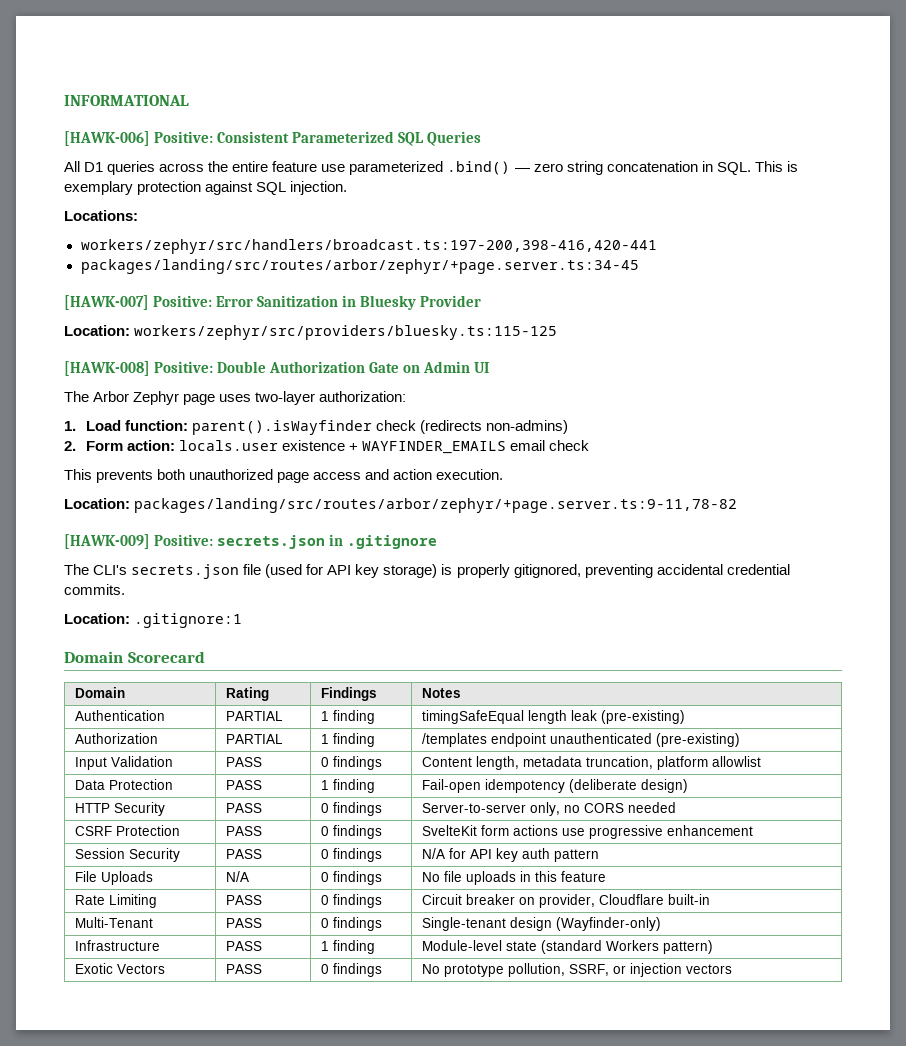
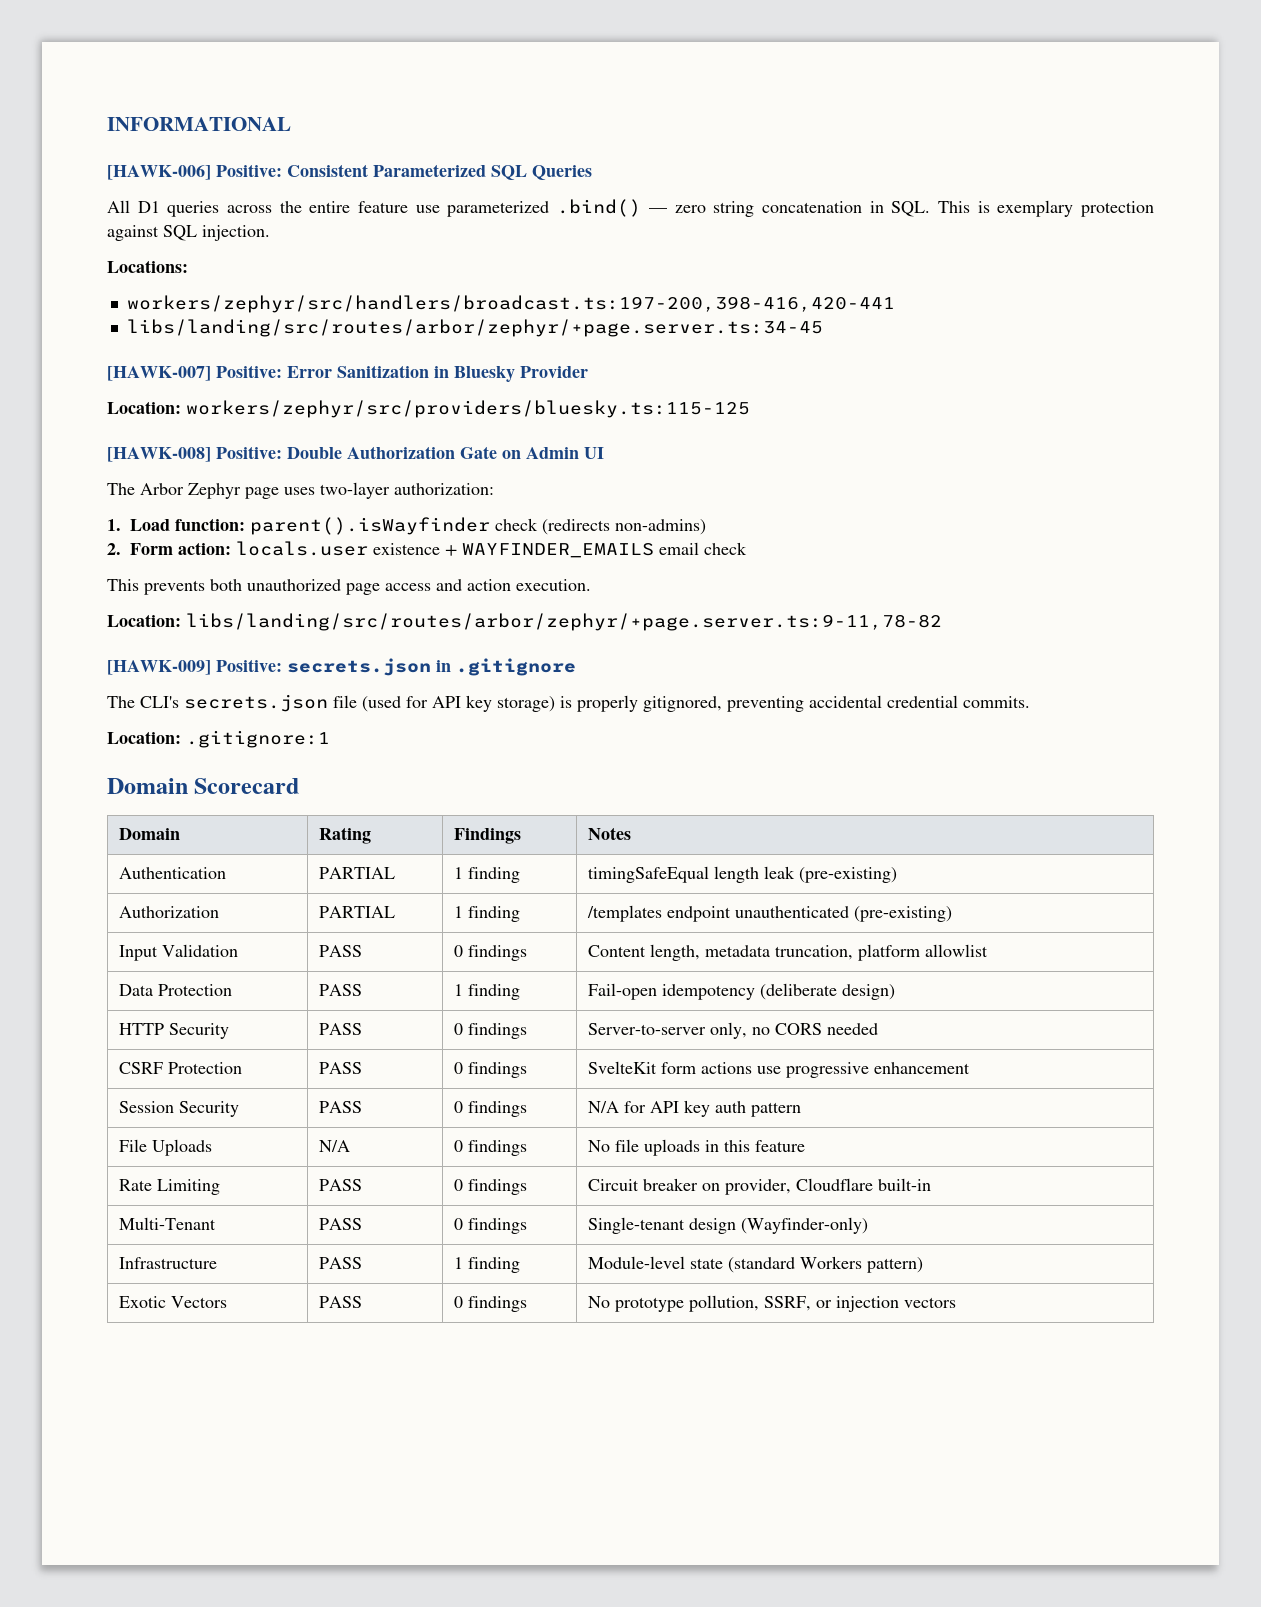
- packages/landing/src/routes/arbor/zephyr/+page.server.ts:34-45
+ libs/landing/src/routes/arbor/zephyr/+page.server.ts:34-45
- Location: packages/landing/src/routes/arbor/zephyr/+page.server.ts:9-11,78-82
+ Location: libs/landing/src/routes/arbor/zephyr/+page.server.ts:9-11,78-82

